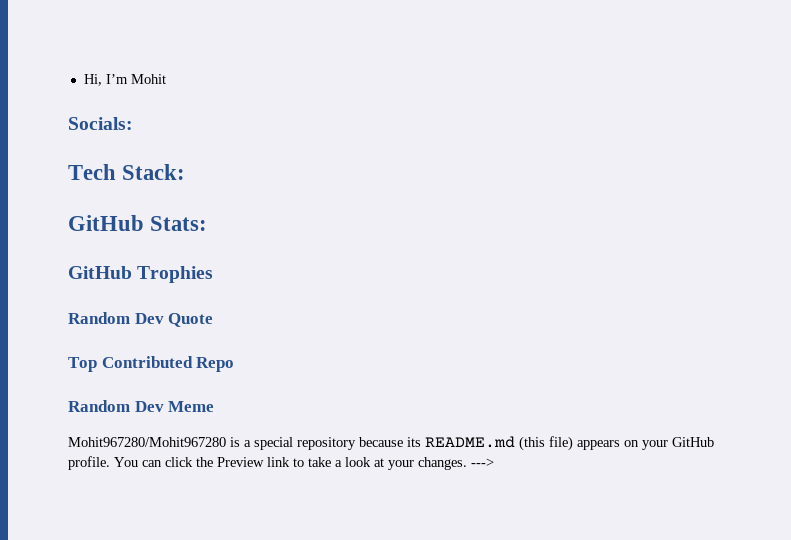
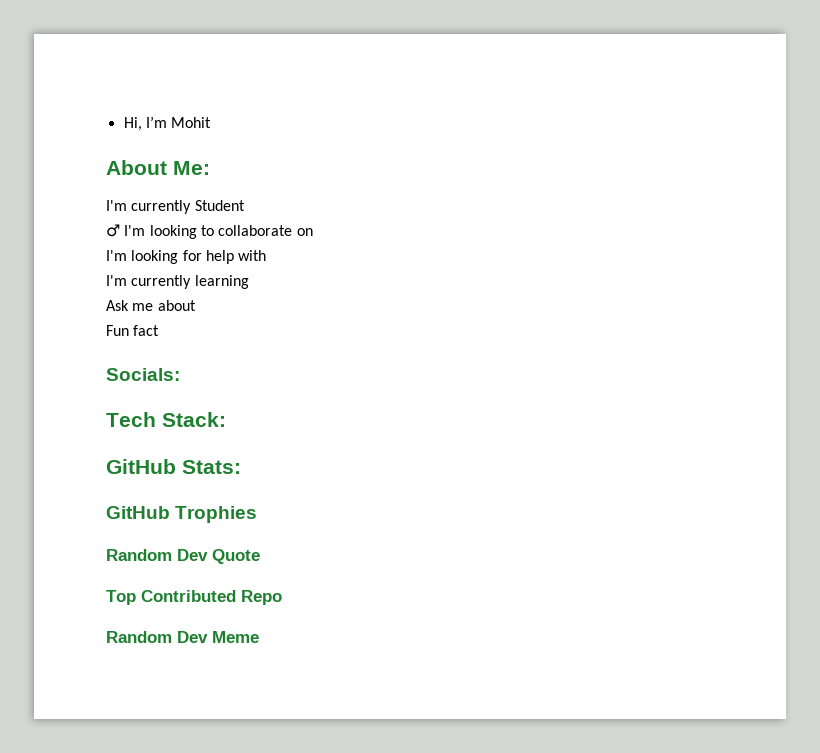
+ About Me:
+ I'm currently Student
+ ♂ I'm looking to collaborate on
+ I'm looking for help with
+ I'm currently learning
+ Ask me about
+ Fun fact
- Mohit967280/Mohit967280 is a special repository because its README.md (this file) appears on your GitHub profile. You can click the Preview link to take a look at your changes. --->

